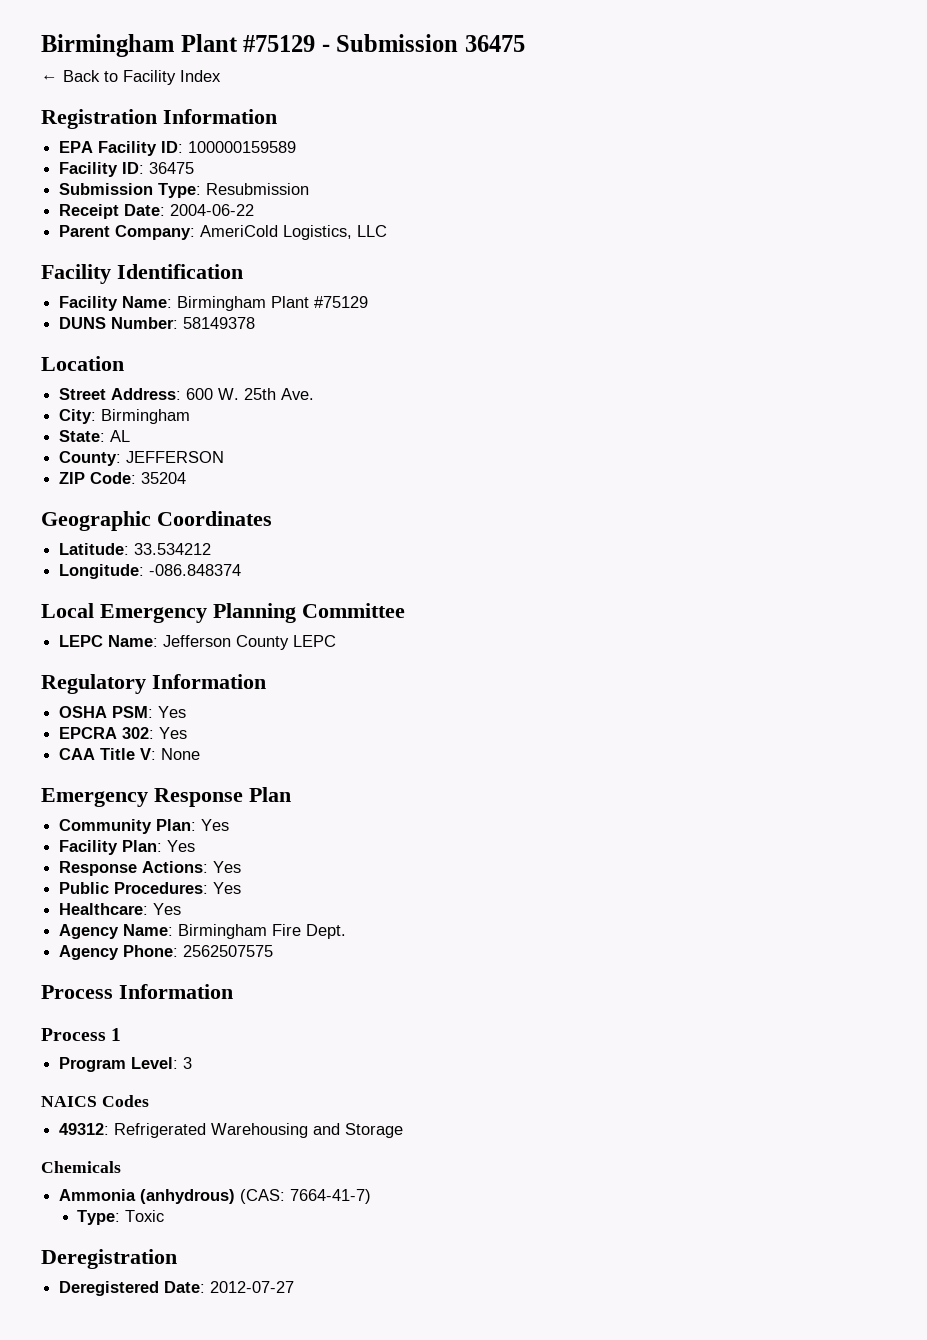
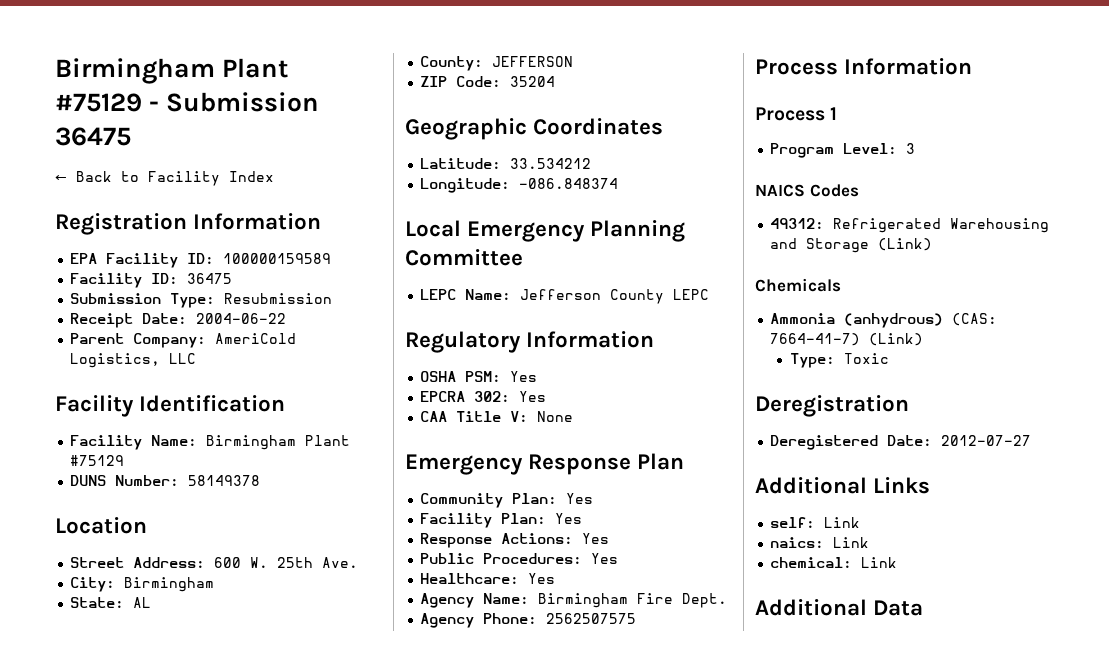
- 49312: Refrigerated Warehousing and Storage
+ 49312: Refrigerated Warehousing and Storage (Link)
- Ammonia (anhydrous) (CAS: 7664-41-7)
+ Ammonia (anhydrous) (CAS: 7664-41-7) (Link)
+ Additional Links
+ self: Link
+ naics: Link
+ chemical: Link
+ Additional Data

